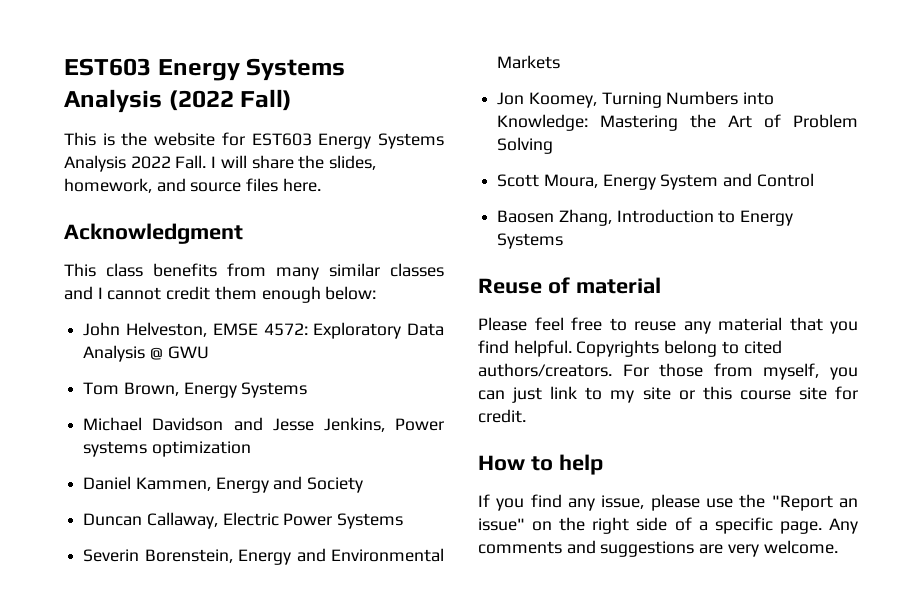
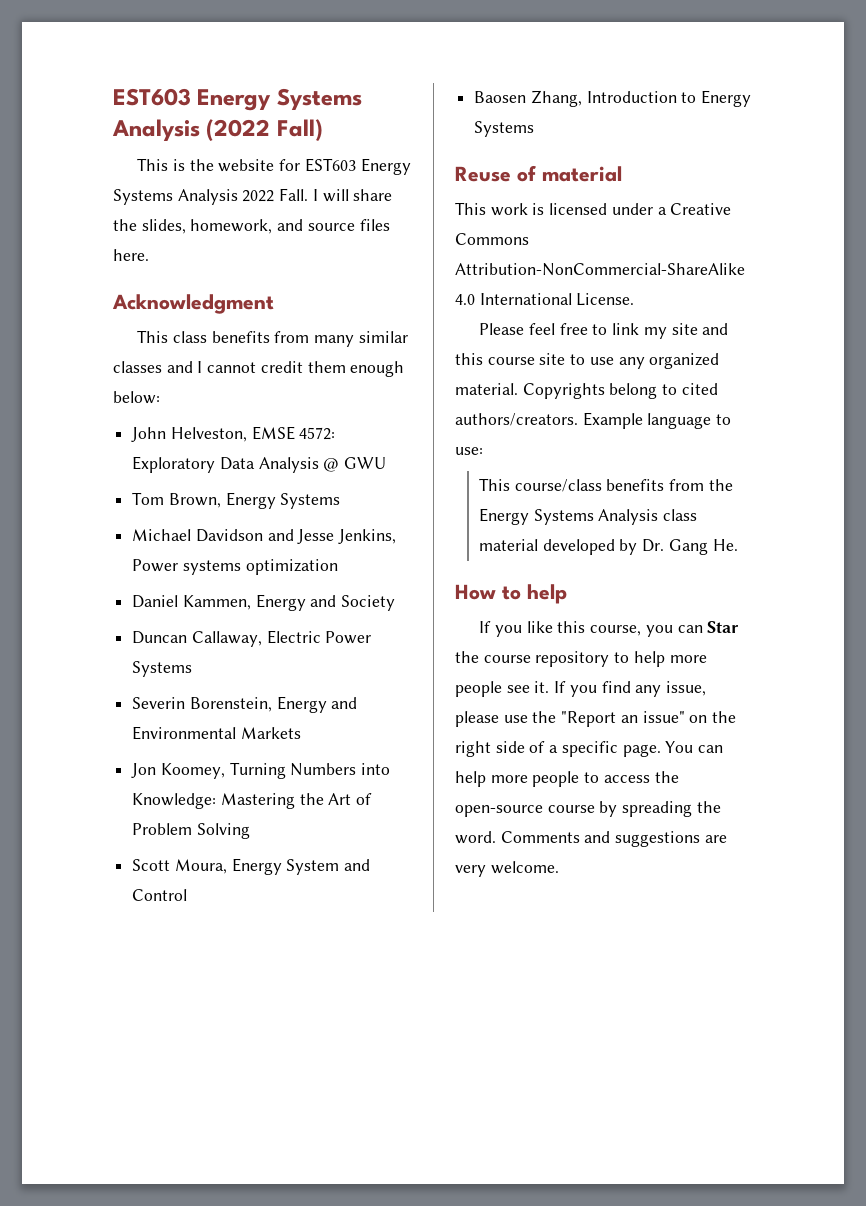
- Please feel free to reuse any material that you find helpful.
+ This work is licensed under a Creative Commons Attribution-NonCommercial-ShareAlike 4.0 International License.
+ Please feel free to link my site and this course site to use any organized material.
- For those from myself, you can just link to my site or this course site for credit.
+ Example language to use:
+ This course/class benefits from the Energy Systems Analysis class material developed by Dr. Gang He.
- If you find any issue, please use the "Report an issue" on the right side of a specific page.
+ If you like this course, you can Star the course repository to help more people see it. If you find any issue, please use the "Report an issue" on the right side of a specific page.
- Any comments and suggestions are very welcome.
+ You can help more people to access the open-source course by spreading the word. Comments and suggestions are very welcome.

